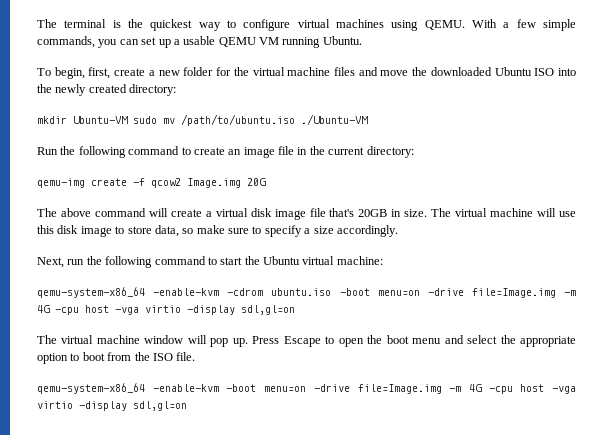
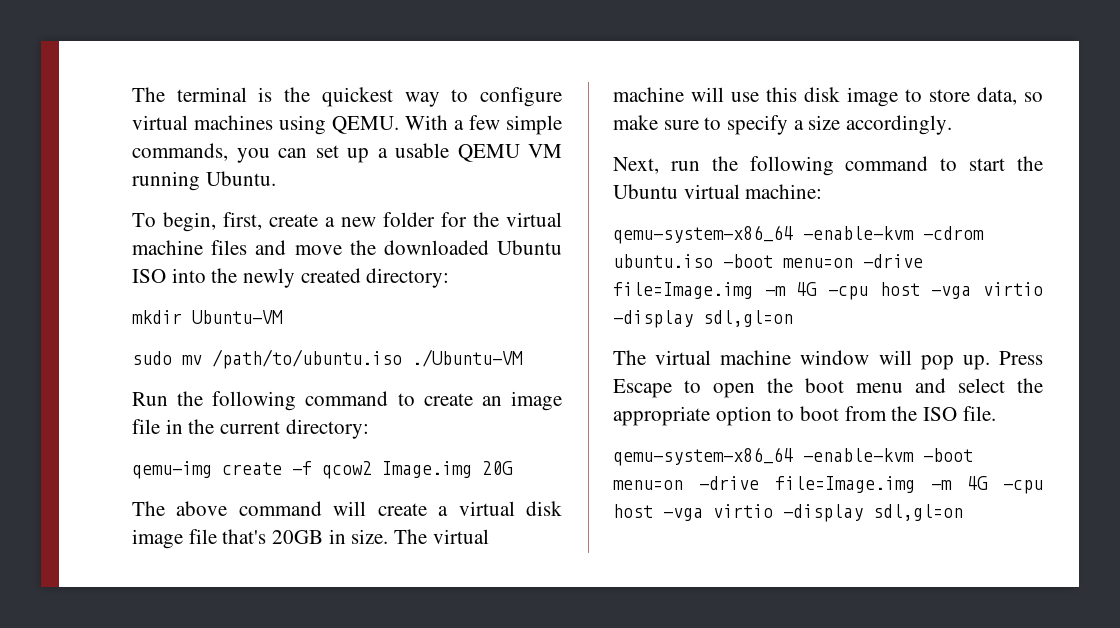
- mkdir Ubuntu-VM sudo mv /path/to/ubuntu.iso ./Ubuntu-VM
+ mkdir Ubuntu-VM
+ sudo mv /path/to/ubuntu.iso ./Ubuntu-VM

